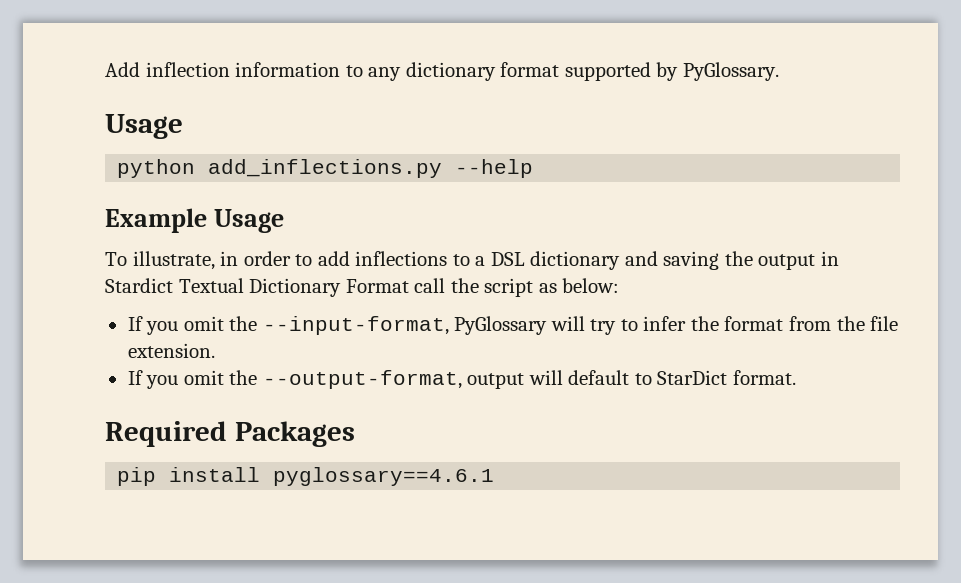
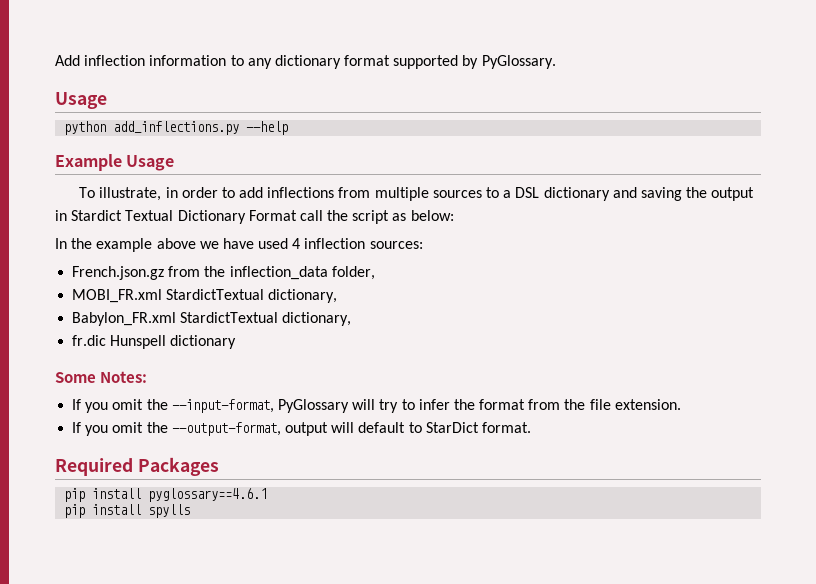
- To illustrate, in order to add inflections to a DSL dictionary and saving the output in Stardict Textual Dictionary Format call the script as below:
+ To illustrate, in order to add inflections from multiple sources to a DSL dictionary and saving the output in Stardict Textual Dictionary Format call the script as below:
+ In the example above we have used 4 inflection sources:
+ French.json.gz from the inflection_data folder,
+ MOBI_FR.xml StardictTextual dictionary,
+ Babylon_FR.xml StardictTextual dictionary,
+ fr.dic Hunspell dictionary
+ Some Notes:
+ pip install spylls

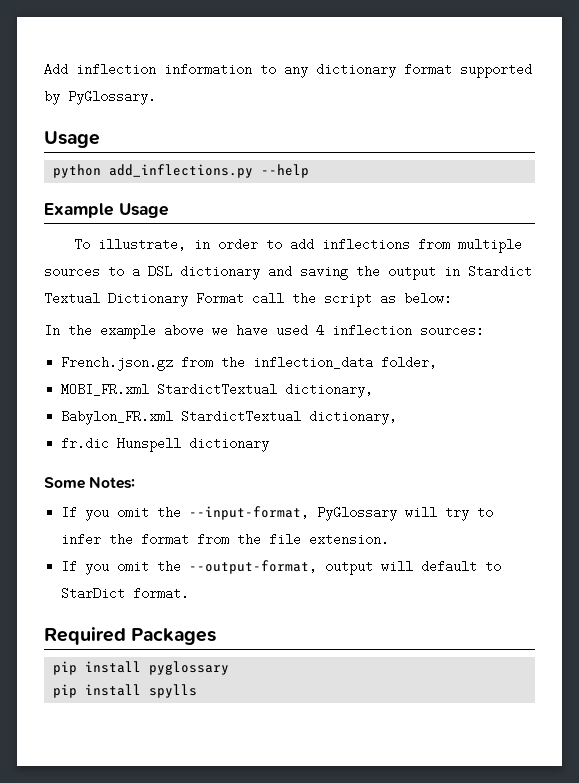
- pip install pyglossary==4.6.1
+ pip install pyglossary

